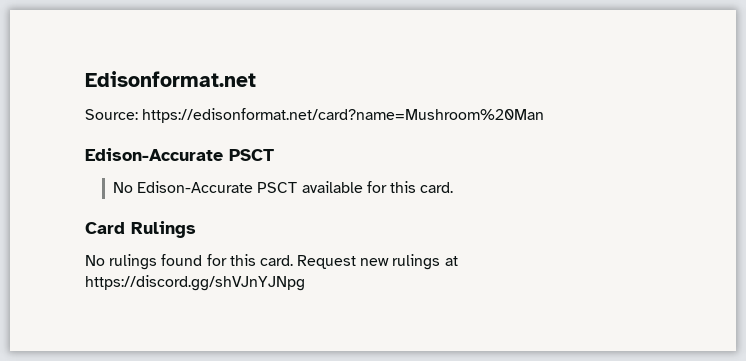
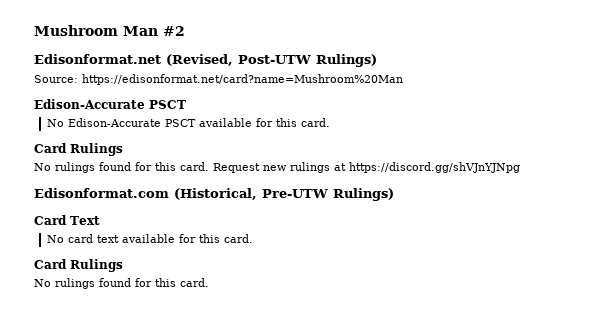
- Edisonformat.net
+ Mushroom Man #2
+ Edisonformat.net (Revised, Post-UTW Rulings)
+ Edisonformat.com (Historical, Pre-UTW Rulings)
+ Card Text
+ No card text available for this card.
+ Card Rulings
+ No rulings found for this card.

